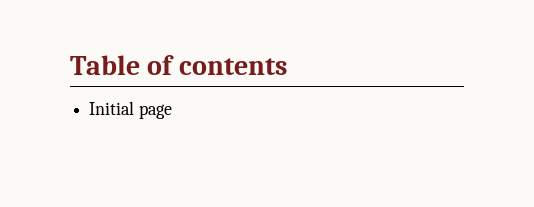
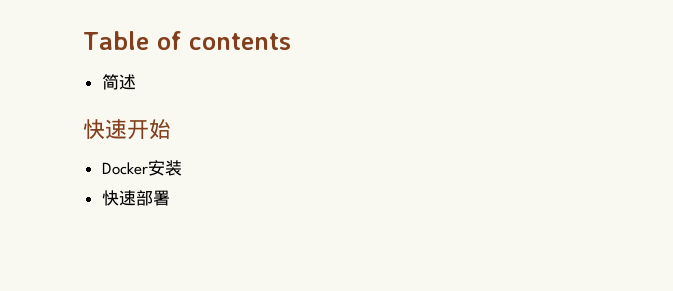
- Initial page
+ 简述
+ 快速开始
+ Docker安装
+ 快速部署

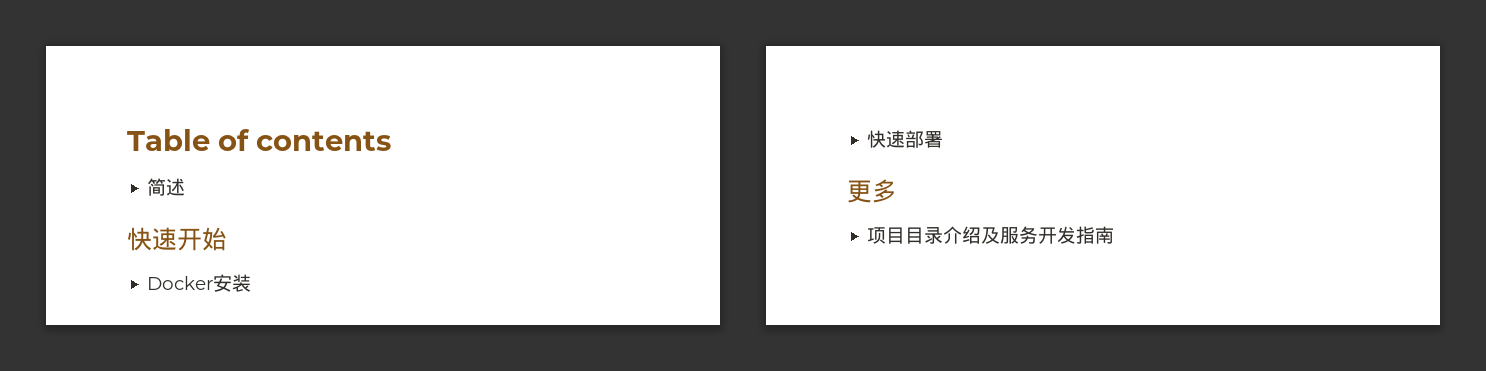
+ 更多
+ 项目目录介绍及服务开发指南

